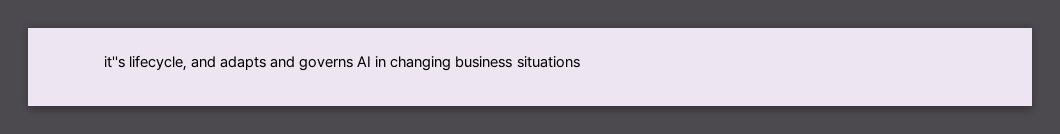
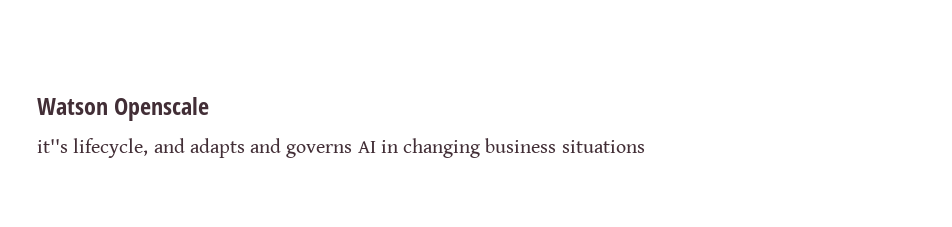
+ Watson Openscale

